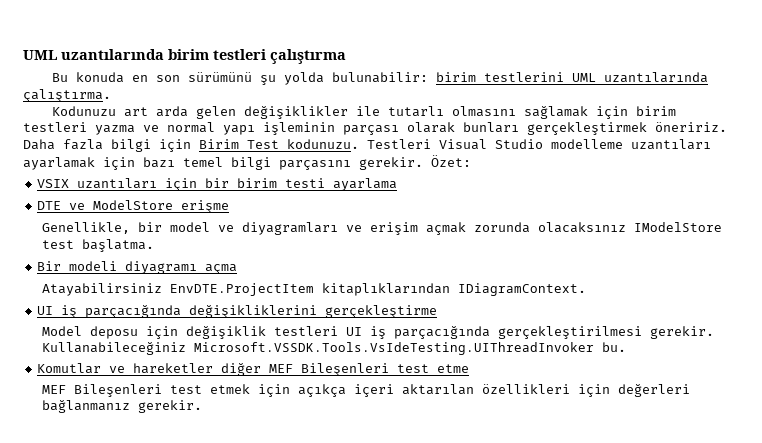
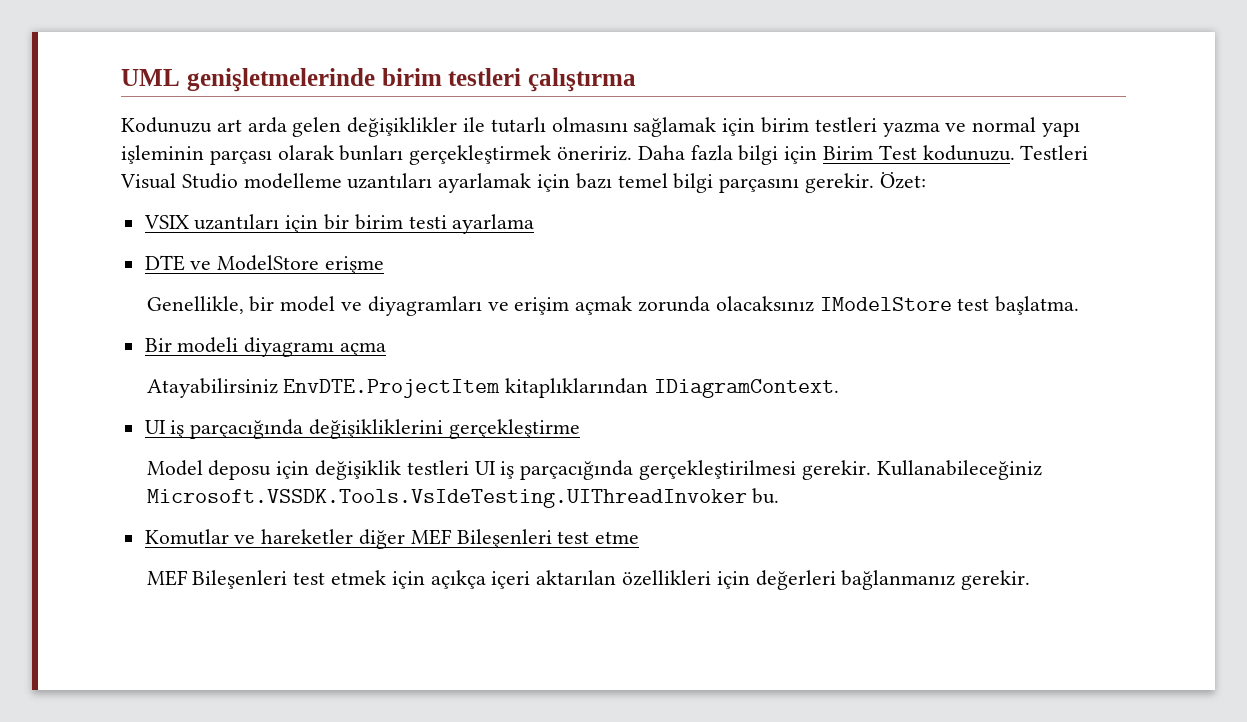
- UML uzantılarında birim testleri çalıştırma
+ UML genişletmelerinde birim testleri çalıştırma
- Bu konuda en son sürümünü şu yolda bulunabilir: birim testlerini UML uzantılarında çalıştırma.

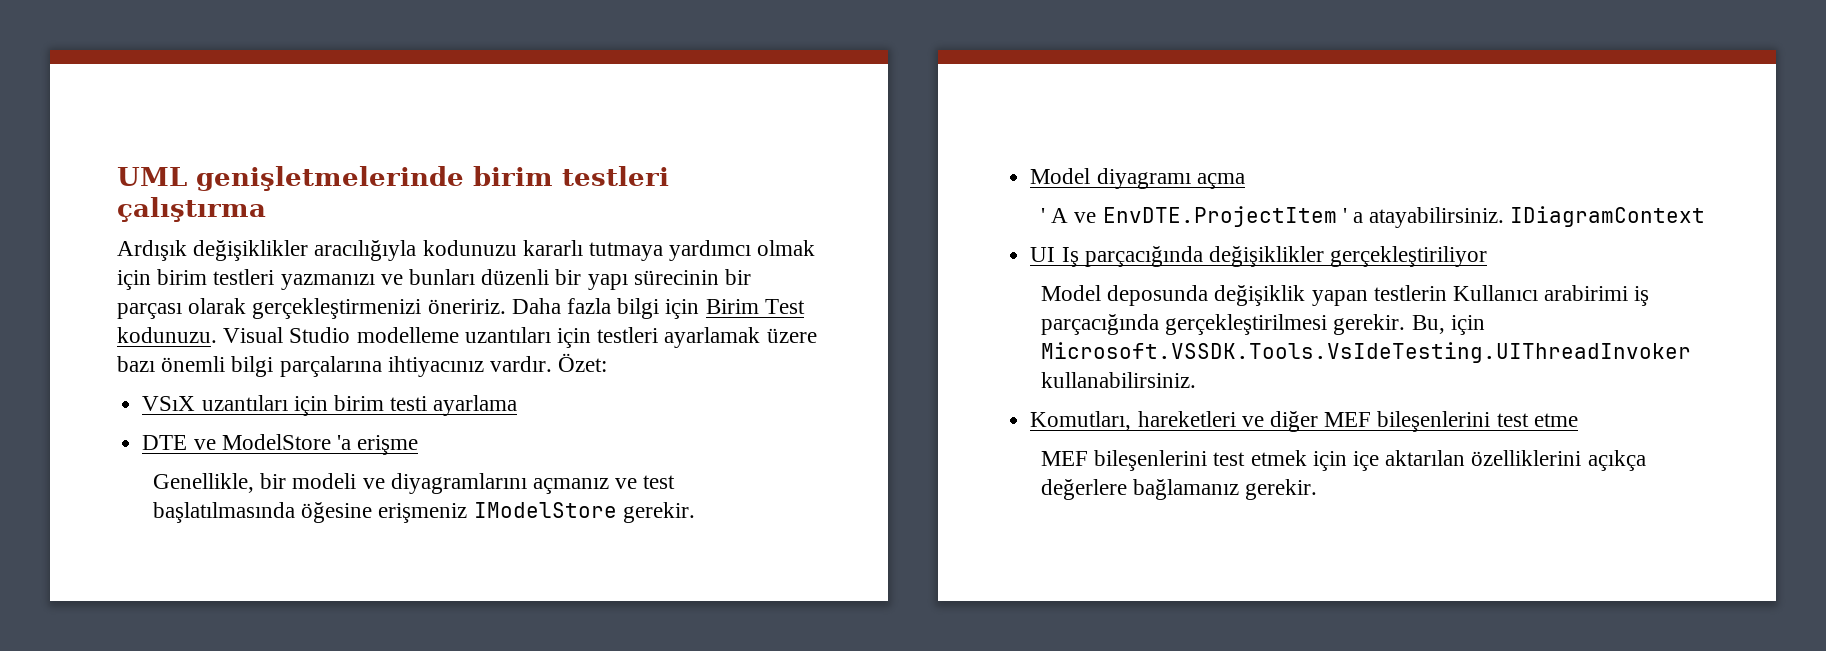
- Kodunuzu art arda gelen değişiklikler ile tutarlı olmasını sağlamak için birim testleri yazma ve normal yapı işleminin parçası olarak bunları gerçekleştirmek öneririz.
+ Ardışık değişiklikler aracılığıyla kodunuzu kararlı tutmaya yardımcı olmak için birim testleri yazmanızı ve bunları düzenli bir yapı sürecinin bir parçası olarak gerçekleştirmenizi öneririz.
- Testleri Visual Studio modelleme uzantıları ayarlamak için bazı temel bilgi parçasını gerekir.
+ Visual Studio modelleme uzantıları için testleri ayarlamak üzere bazı önemli bilgi parçalarına ihtiyacınız vardır.
- VSIX uzantıları için bir birim testi ayarlama
+ VSıX uzantıları için birim testi ayarlama
- DTE ve ModelStore erişme
+ DTE ve ModelStore 'a erişme
- Genellikle, bir model ve diyagramları ve erişim açmak zorunda olacaksınız IModelStore test başlatma.
- Bir modeli diyagramı açma
- Atayabilirsiniz EnvDTE.ProjectItem kitaplıklarından IDiagramContext.
- UI iş parçacığında değişikliklerini gerçekleştirme
- Model deposu için değişiklik testleri UI iş parçacığında gerçekleştirilmesi gerekir. Kullanabileceğiniz Microsoft.VSSDK.Tools.VsIdeTesting.UIThreadInvoker bu.
- Komutlar ve hareketler diğer MEF Bileşenleri test etme
+ Genellikle, bir modeli ve diyagramlarını açmanız ve test başlatılmasında öğesine erişmeniz IModelStore gerekir.
+ Model diyagramı açma
+ ' A ve EnvDTE.ProjectItem ' a atayabilirsiniz. IDiagramContext
+ UI Iş parçacığında değişiklikler gerçekleştiriliyor
+ Model deposunda değişiklik yapan testlerin Kullanıcı arabirimi iş parçacığında gerçekleştirilmesi gerekir. Bu, için Microsoft.VSSDK.Tools.VsIdeTesting.UIThreadInvoker kullanabilirsiniz.
+ Komutları, hareketleri ve diğer MEF bileşenlerini test etme
- MEF Bileşenleri test etmek için açıkça içeri aktarılan özellikleri için değerleri bağlanmanız gerekir.
+ MEF bileşenlerini test etmek için içe aktarılan özelliklerini açıkça değerlere bağlamanız gerekir.

